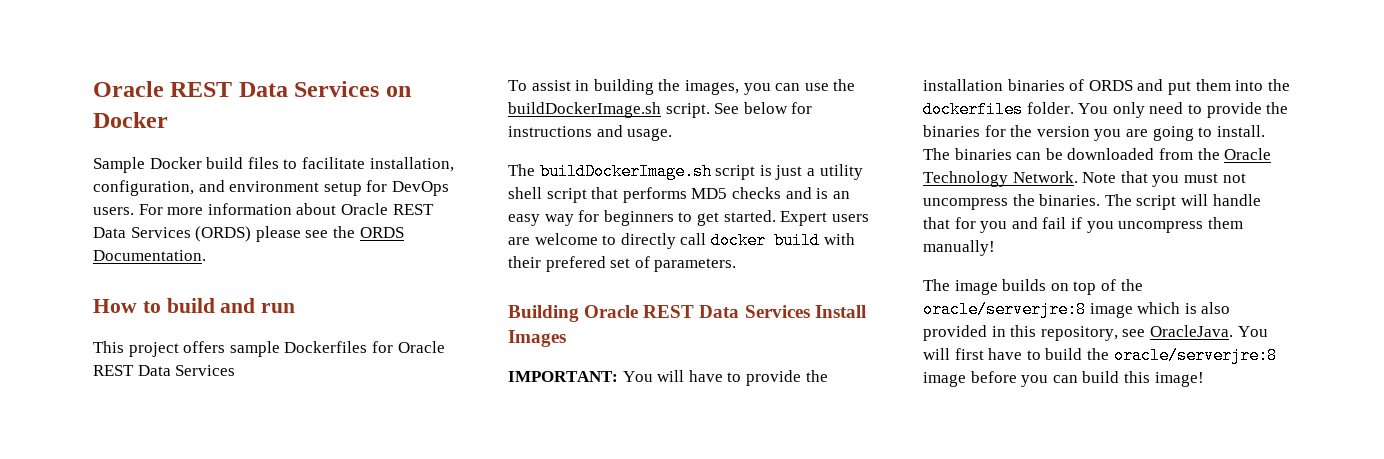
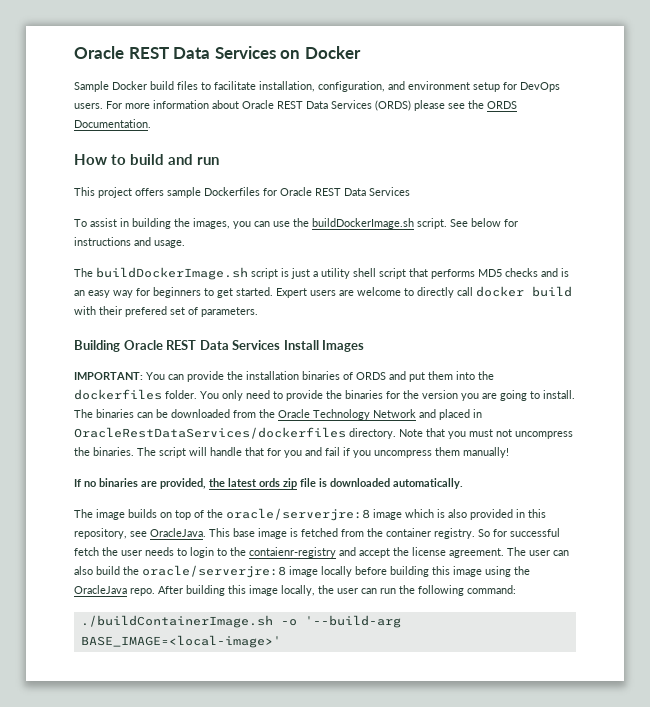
- IMPORTANT: You will have to provide the installation binaries of ORDS and put them into the dockerfiles folder.
+ IMPORTANT: You can provide the installation binaries of ORDS and put them into the dockerfiles folder.
- The binaries can be downloaded from the Oracle Technology Network.
+ The binaries can be downloaded from the Oracle Technology Network and placed in OracleRestDataServices/dockerfiles directory.
+ If no binaries are provided, the latest ords zip file is downloaded automatically.
- You will first have to build the oracle/serverjre:8 image before you can build this image!
+ This base image is fetched from the container registry. So for successful fetch the user needs to login to the contaienr-registry and accept the license agreement. The user can also build the oracle/serverjre:8 image locally before building this image using the OracleJava repo. After building this image locally, the user can run the following command:
+ ./buildContainerImage.sh -o '--build-arg BASE_IMAGE=<local-image>'

